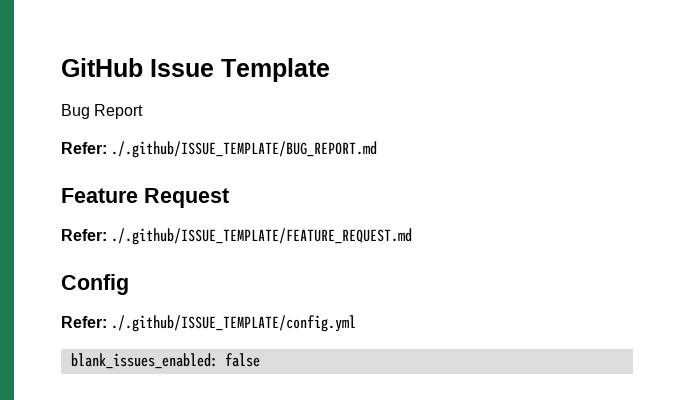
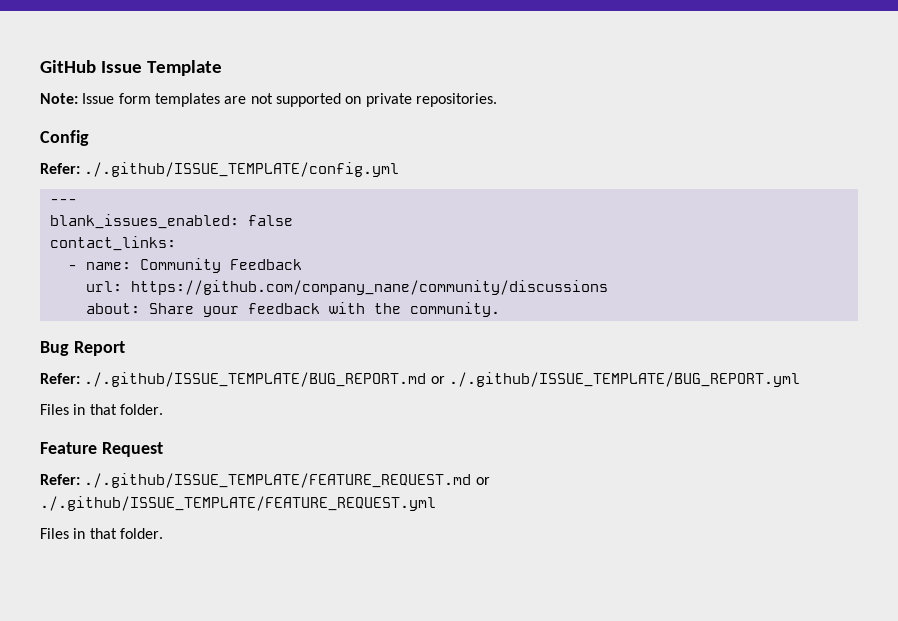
- Bug Report
- Refer: ./.github/ISSUE_TEMPLATE/BUG_REPORT.md
- Feature Request
- Refer: ./.github/ISSUE_TEMPLATE/FEATURE_REQUEST.md
+ Note: Issue form templates are not supported on private repositories.
  Config
  Refer: ./.github/ISSUE_TEMPLATE/config.yml
+ ---
  blank_issues_enabled: false
+ contact_links:
+ - name: Community Feedback
+ url: https://github.com/company_nane/community/discussions
+ about: Share your feedback with the community.
+ Bug Report
+ Refer: ./.github/ISSUE_TEMPLATE/BUG_REPORT.md or ./.github/ISSUE_TEMPLATE/BUG_REPORT.yml
+ Files in that folder.
+ Feature Request
+ Refer: ./.github/ISSUE_TEMPLATE/FEATURE_REQUEST.md or ./.github/ISSUE_TEMPLATE/FEATURE_REQUEST.yml
+ Files in that folder.

